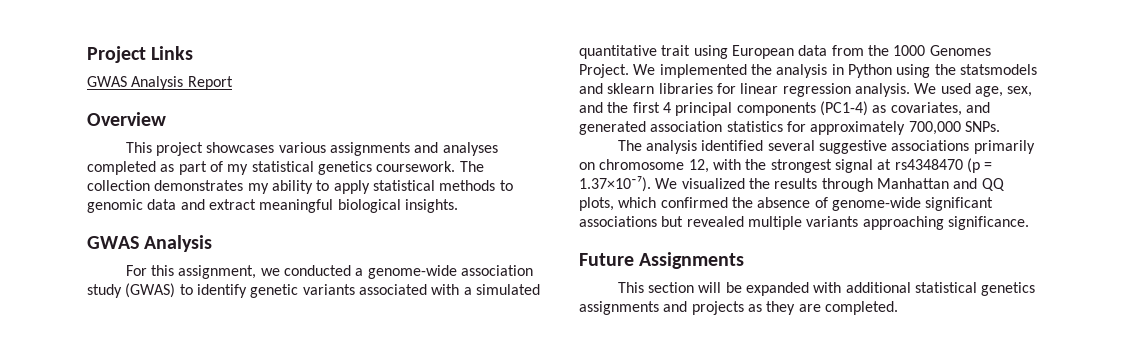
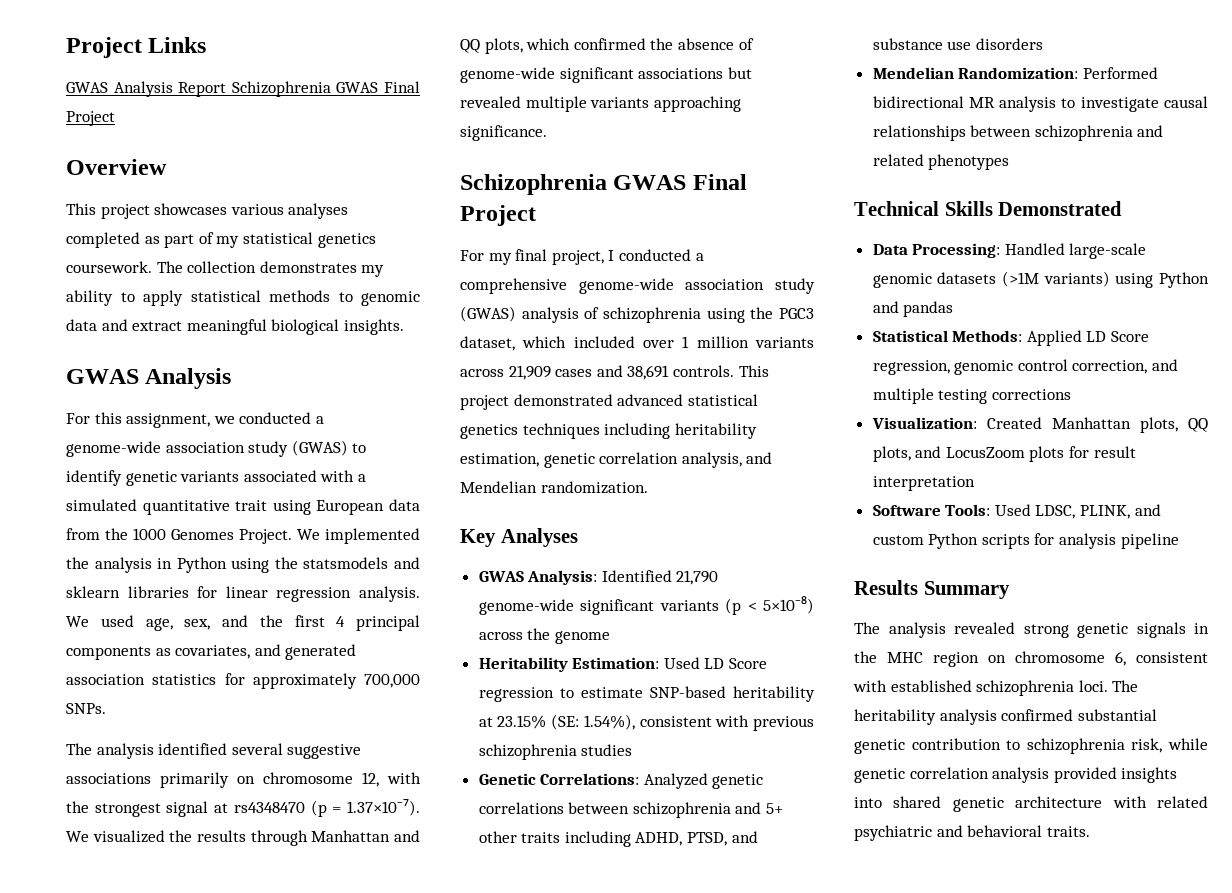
- GWAS Analysis Report
+ GWAS Analysis Report Schizophrenia GWAS Final Project
- This project showcases various assignments and analyses completed as part of my statistical genetics coursework.
+ This project showcases various analyses completed as part of my statistical genetics coursework.
- We used age, sex, and the first 4 principal components (PC1-4) as covariates, and generated association statistics for approximately 700,000 SNPs.
+ We used age, sex, and the first 4 principal components as covariates, and generated association statistics for approximately 700,000 SNPs.
  The analysis identified several suggestive associations primarily on chromosome 12, with the strongest signal at rs4348470 (p = 1.37×10⁻⁷). We visualized the results through Manhattan and QQ plots, which confirmed the absence of genome-wide significant associations but revealed multiple variants approaching significance.
- Future Assignments
- This section will be expanded with additional statistical genetics assignments and projects as they are completed.
+ Schizophrenia GWAS Final Project
+ For my final project, I conducted a comprehensive genome-wide association study (GWAS) analysis of schizophrenia using the PGC3 dataset, which included over 1 million variants across 21,909 cases and 38,691 controls. This project demonstrated advanced statistical genetics techniques including heritability estimation, genetic correlation analysis, and Mendelian randomization.
+ Key Analyses
+ GWAS Analysis: Identified 21,790 genome-wide significant variants (p < 5×10⁻⁸) across the genome
+ Heritability Estimation: Used LD Score regression to estimate SNP-based heritability at 23.15% (SE: 1.54%), consistent with previous schizophrenia studies
+ Genetic Correlations: Analyzed genetic correlations between schizophrenia and 5+ other traits including ADHD, PTSD, and substance use disorders
+ Mendelian Randomization: Performed bidirectional MR analysis to investigate causal relationships between schizophrenia and related phenotypes
+ Technical Skills Demonstrated
+ Data Processing: Handled large-scale genomic datasets (>1M variants) using Python and pandas
+ Statistical Methods: Applied LD Score regression, genomic control correction, and multiple testing corrections
+ Visualization: Created Manhattan plots, QQ plots, and LocusZoom plots for result interpretation
+ Software Tools: Used LDSC, PLINK, and custom Python scripts for analysis pipeline
+ Results Summary
+ The analysis revealed strong genetic signals in the MHC region on chromosome 6, consistent with established schizophrenia loci. The heritability analysis confirmed substantial genetic contribution to schizophrenia risk, while genetic correlation analysis provided insights into shared genetic architecture with related psychiatric and behavioral traits.

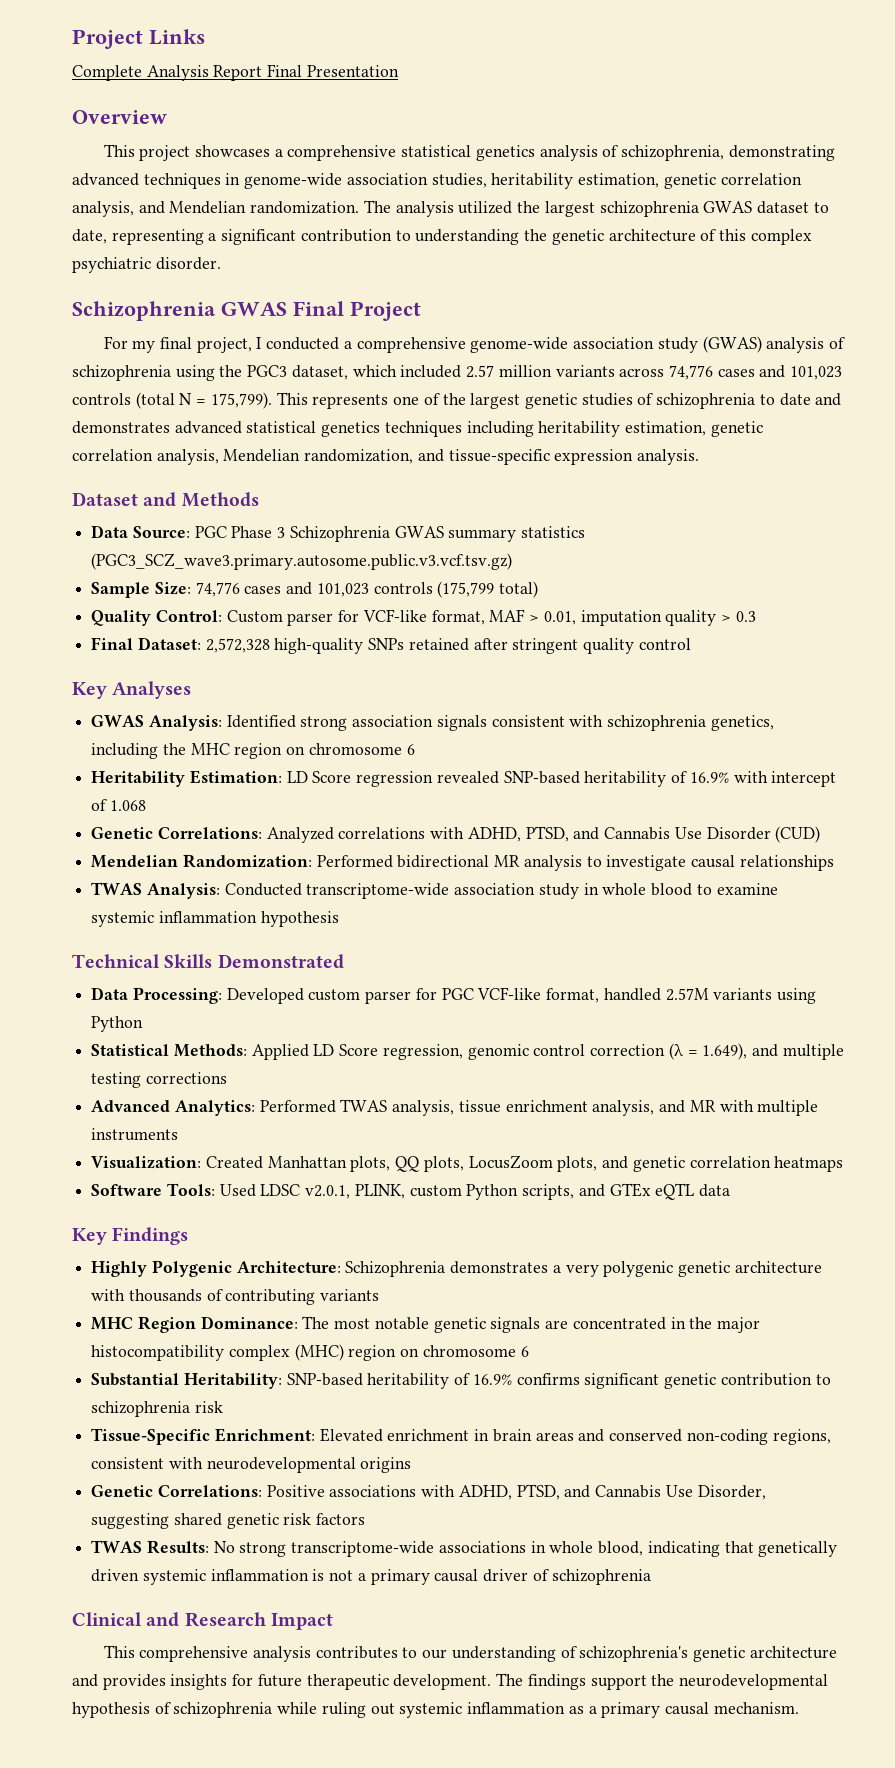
- GWAS Analysis Report Schizophrenia GWAS Final Project
+ Complete Analysis Report Final Presentation
- This project showcases various analyses completed as part of my statistical genetics coursework. The collection demonstrates my ability to apply statistical methods to genomic data and extract meaningful biological insights.
- GWAS Analysis
- For this assignment, we conducted a genome-wide association study (GWAS) to identify genetic variants associated with a simulated quantitative trait using European data from the 1000 Genomes Project. We implemented the analysis in Python using the statsmodels and sklearn libraries for linear regression analysis. We used age, sex, and the first 4 principal components as covariates, and generated association statistics for approximately 700,000 SNPs.
- The analysis identified several suggestive associations primarily on chromosome 12, with the strongest signal at rs4348470 (p = 1.37×10⁻⁷). We visualized the results through Manhattan and QQ plots, which confirmed the absence of genome-wide significant associations but revealed multiple variants approaching significance.
+ This project showcases a comprehensive statistical genetics analysis of schizophrenia, demonstrating advanced techniques in genome-wide association studies, heritability estimation, genetic correlation analysis, and Mendelian randomization. The analysis utilized the largest schizophrenia GWAS dataset to date, representing a significant contribution to understanding the genetic architecture of this complex psychiatric disorder.
- For my final project, I conducted a comprehensive genome-wide association study (GWAS) analysis of schizophrenia using the PGC3 dataset, which included over 1 million variants across 21,909 cases and 38,691 controls. This project demonstrated advanced statistical genetics techniques including heritability estimation, genetic correlation analysis, and Mendelian randomization.
+ For my final project, I conducted a comprehensive genome-wide association study (GWAS) analysis of schizophrenia using the PGC3 dataset, which included 2.57 million variants across 74,776 cases and 101,023 controls (total N = 175,799). This represents one of the largest genetic studies of schizophrenia to date and demonstrates advanced statistical genetics techniques including heritability estimation, genetic correlation analysis, Mendelian randomization, and tissue-specific expression analysis.
+ Dataset and Methods
+ Data Source: PGC Phase 3 Schizophrenia GWAS summary statistics (PGC3_SCZ_wave3.primary.autosome.public.v3.vcf.tsv.gz)
+ Sample Size: 74,776 cases and 101,023 controls (175,799 total)
+ Quality Control: Custom parser for VCF-like format, MAF > 0.01, imputation quality > 0.3
+ Final Dataset: 2,572,328 high-quality SNPs retained after stringent quality control
- GWAS Analysis: Identified 21,790 genome-wide significant variants (p < 5×10⁻⁸) across the genome
+ GWAS Analysis: Identified strong association signals consistent with schizophrenia genetics, including the MHC region on chromosome 6
- Heritability Estimation: Used LD Score regression to estimate SNP-based heritability at 23.15% (SE: 1.54%), consistent with previous schizophrenia studies
- Genetic Correlations: Analyzed genetic correlations between schizophrenia and 5+ other traits including ADHD, PTSD, and substance use disorders
+ Heritability Estimation: LD Score regression revealed SNP-based heritability of 16.9% with intercept of 1.068
+ Genetic Correlations: Analyzed correlations with ADHD, PTSD, and Cannabis Use Disorder (CUD)
- Mendelian Randomization: Performed bidirectional MR analysis to investigate causal relationships between schizophrenia and related phenotypes
+ Mendelian Randomization: Performed bidirectional MR analysis to investigate causal relationships
+ TWAS Analysis: Conducted transcriptome-wide association study in whole blood to examine systemic inflammation hypothesis
- Data Processing: Handled large-scale genomic datasets (>1M variants) using Python and pandas
+ Data Processing: Developed custom parser for PGC VCF-like format, handled 2.57M variants using Python
- Statistical Methods: Applied LD Score regression, genomic control correction, and multiple testing corrections
+ Statistical Methods: Applied LD Score regression, genomic control correction (λ = 1.649), and multiple testing corrections
+ Advanced Analytics: Performed TWAS analysis, tissue enrichment analysis, and MR with multiple instruments
- Visualization: Created Manhattan plots, QQ plots, and LocusZoom plots for result interpretation
- Software Tools: Used LDSC, PLINK, and custom Python scripts for analysis pipeline
- Results Summary
- The analysis revealed strong genetic signals in the MHC region on chromosome 6, consistent with established schizophrenia loci. The heritability analysis confirmed substantial genetic contribution to schizophrenia risk, while genetic correlation analysis provided insights into shared genetic architecture with related psychiatric and behavioral traits.
+ Visualization: Created Manhattan plots, QQ plots, LocusZoom plots, and genetic correlation heatmaps
+ Software Tools: Used LDSC v2.0.1, PLINK, custom Python scripts, and GTEx eQTL data
+ Key Findings
+ Highly Polygenic Architecture: Schizophrenia demonstrates a very polygenic genetic architecture with thousands of contributing variants
+ MHC Region Dominance: The most notable genetic signals are concentrated in the major histocompatibility complex (MHC) region on chromosome 6
+ Substantial Heritability: SNP-based heritability of 16.9% confirms significant genetic contribution to schizophrenia risk
+ Tissue-Specific Enrichment: Elevated enrichment in brain areas and conserved non-coding regions, consistent with neurodevelopmental origins
+ Genetic Correlations: Positive associations with ADHD, PTSD, and Cannabis Use Disorder, suggesting shared genetic risk factors
+ TWAS Results: No strong transcriptome-wide associations in whole blood, indicating that genetically driven systemic inflammation is not a primary causal driver of schizophrenia
+ Clinical and Research Impact
+ This comprehensive analysis contributes to our understanding of schizophrenia's genetic architecture and provides insights for future therapeutic development. The findings support the neurodevelopmental hypothesis of schizophrenia while ruling out systemic inflammation as a primary causal mechanism.

